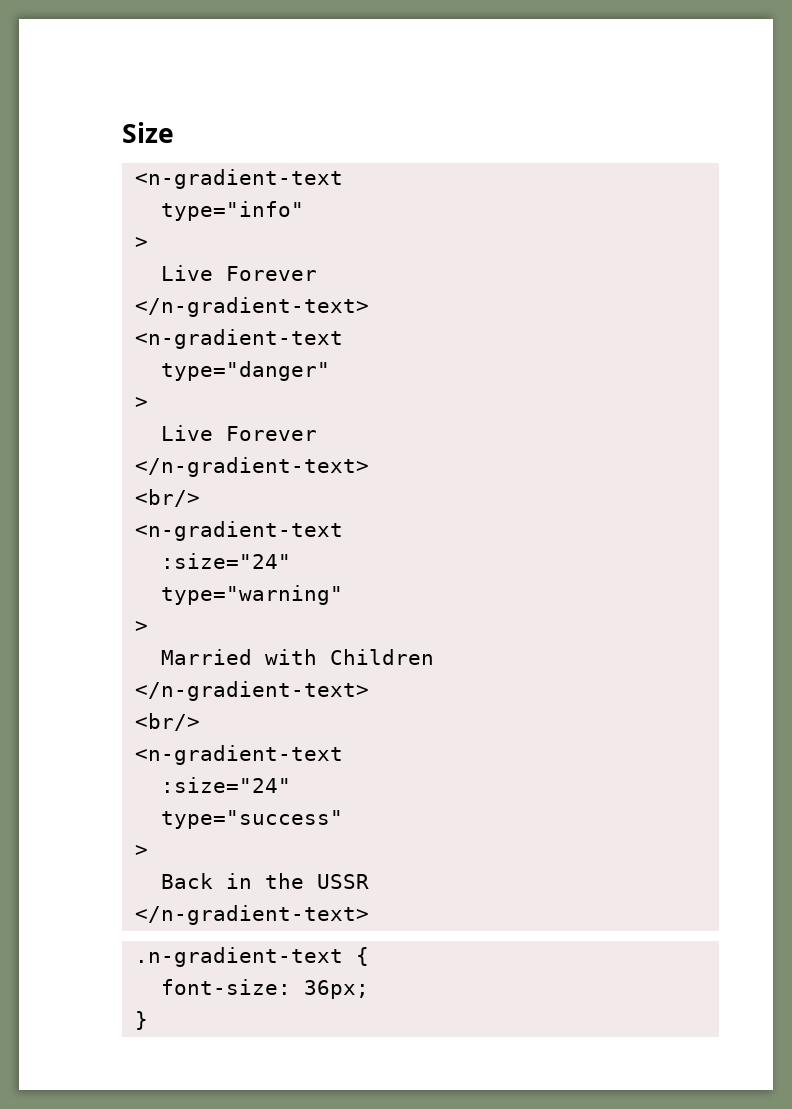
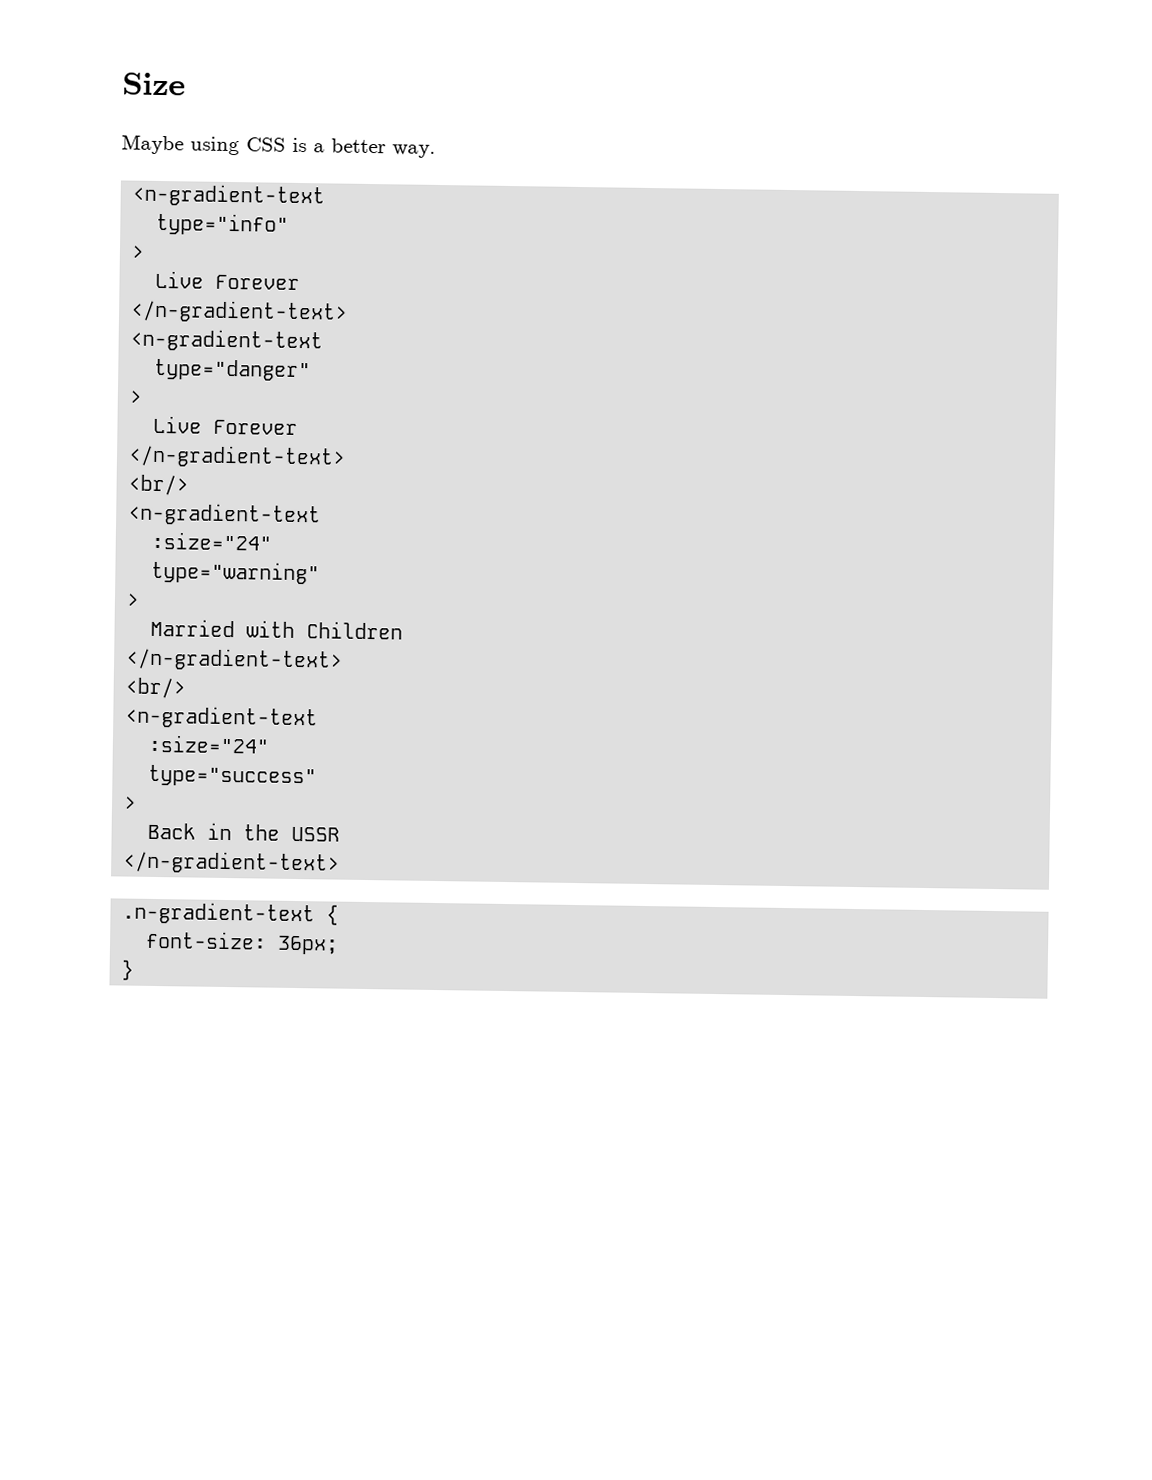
+ Maybe using CSS is a better way.

